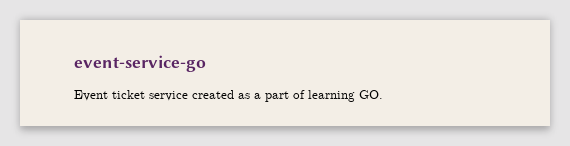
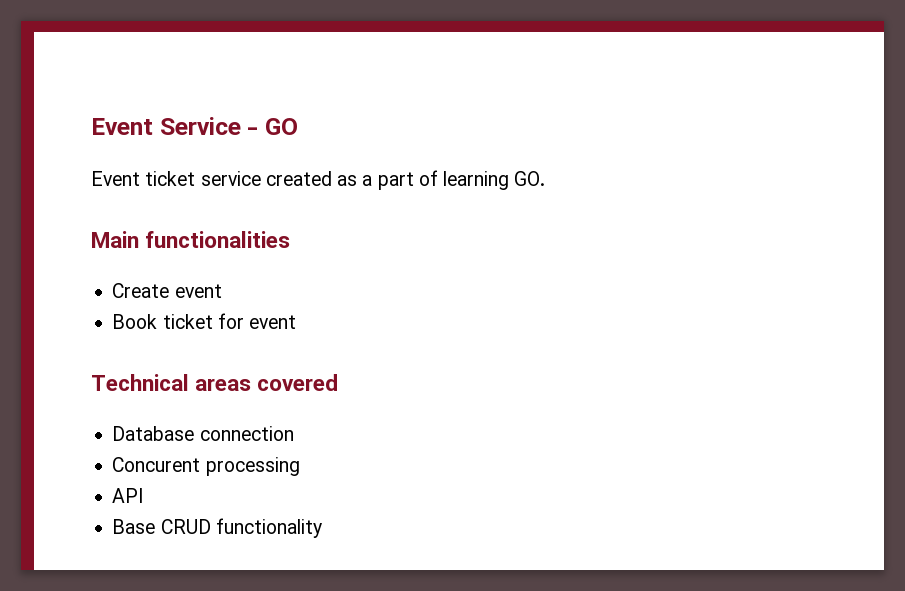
- event-service-go
+ Event Service - GO
+ Main functionalities
+ Create event
+ Book ticket for event
+ Technical areas covered
+ Database connection
+ Concurent processing
+ API
+ Base CRUD functionality

